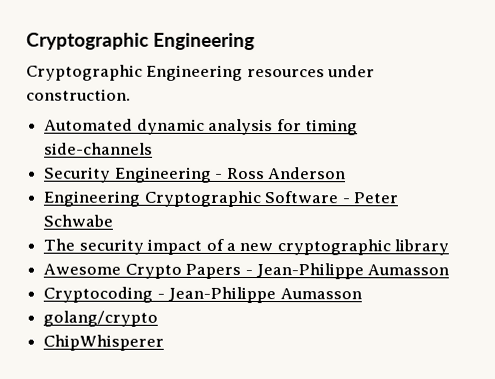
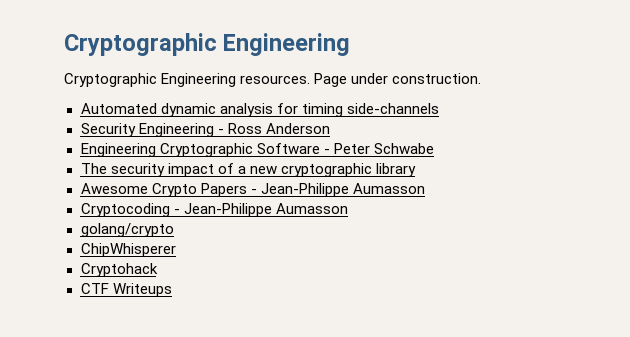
- Cryptographic Engineering resources under construction.
+ Cryptographic Engineering resources. Page under construction.
+ Cryptohack
+ CTF Writeups

